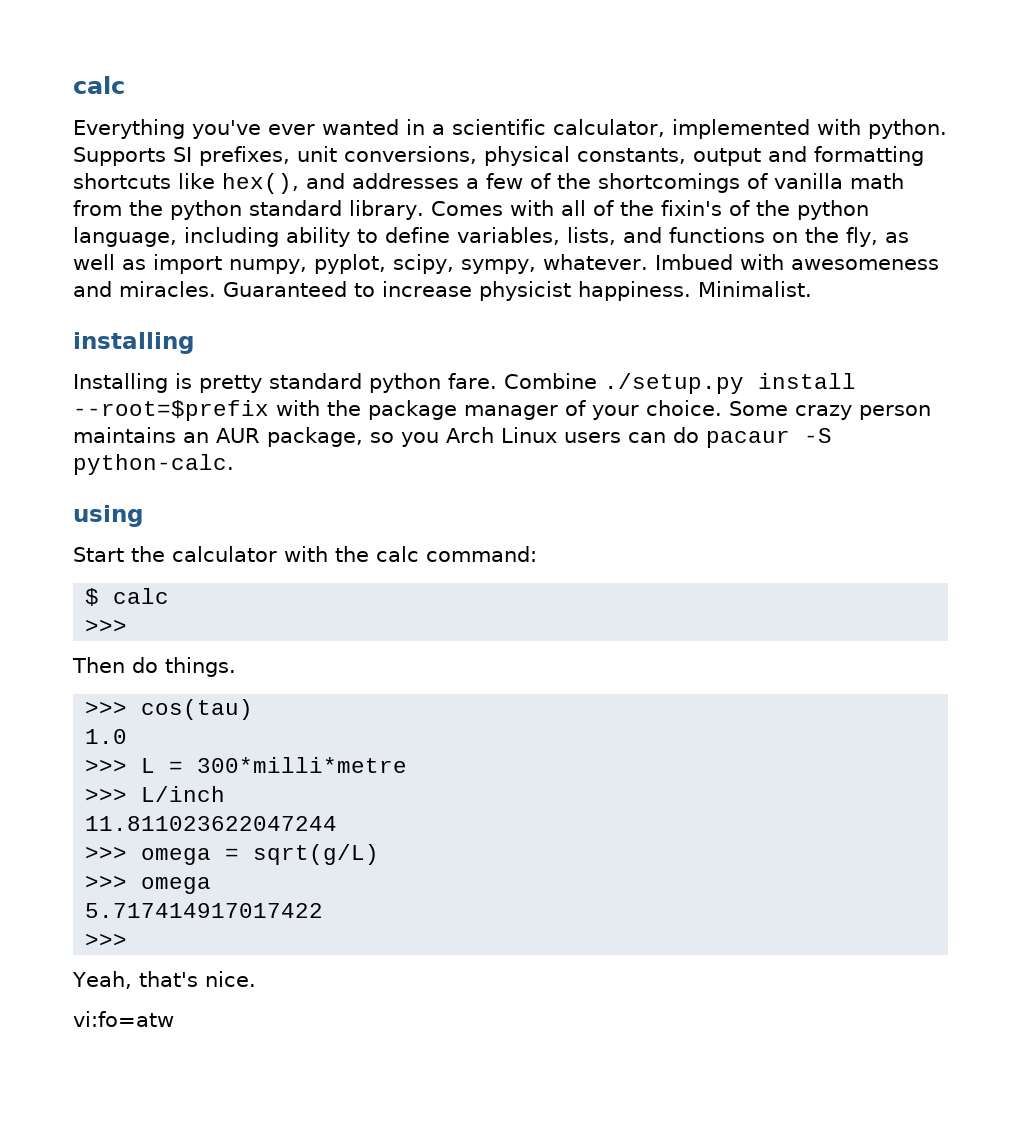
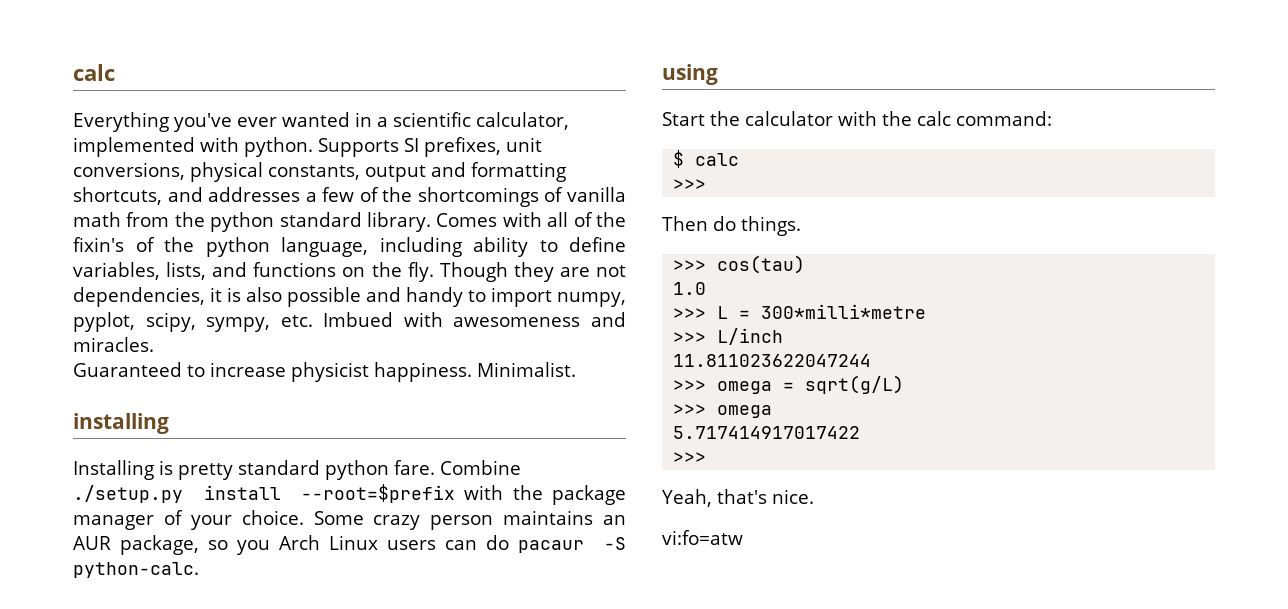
- Supports SI prefixes, unit conversions, physical constants, output and formatting shortcuts like hex(), and addresses a few of the shortcomings of vanilla math from the python standard library.
+ Supports SI prefixes, unit conversions, physical constants, output and formatting shortcuts, and addresses a few of the shortcomings of vanilla math from the python standard library.
- Comes with all of the fixin's of the python language, including ability to define variables, lists, and functions on the fly, as well as import numpy, pyplot, scipy, sympy, whatever. Imbued with awesomeness and miracles. Guaranteed to increase physicist happiness.
+ Comes with all of the fixin's of the python language, including ability to define variables, lists, and functions on the fly. Though they are not dependencies, it is also possible and handy to import numpy, pyplot, scipy, sympy, etc. Imbued with awesomeness and miracles.
+ Guaranteed to increase physicist happiness.

